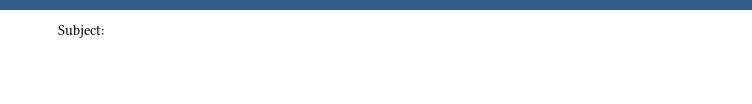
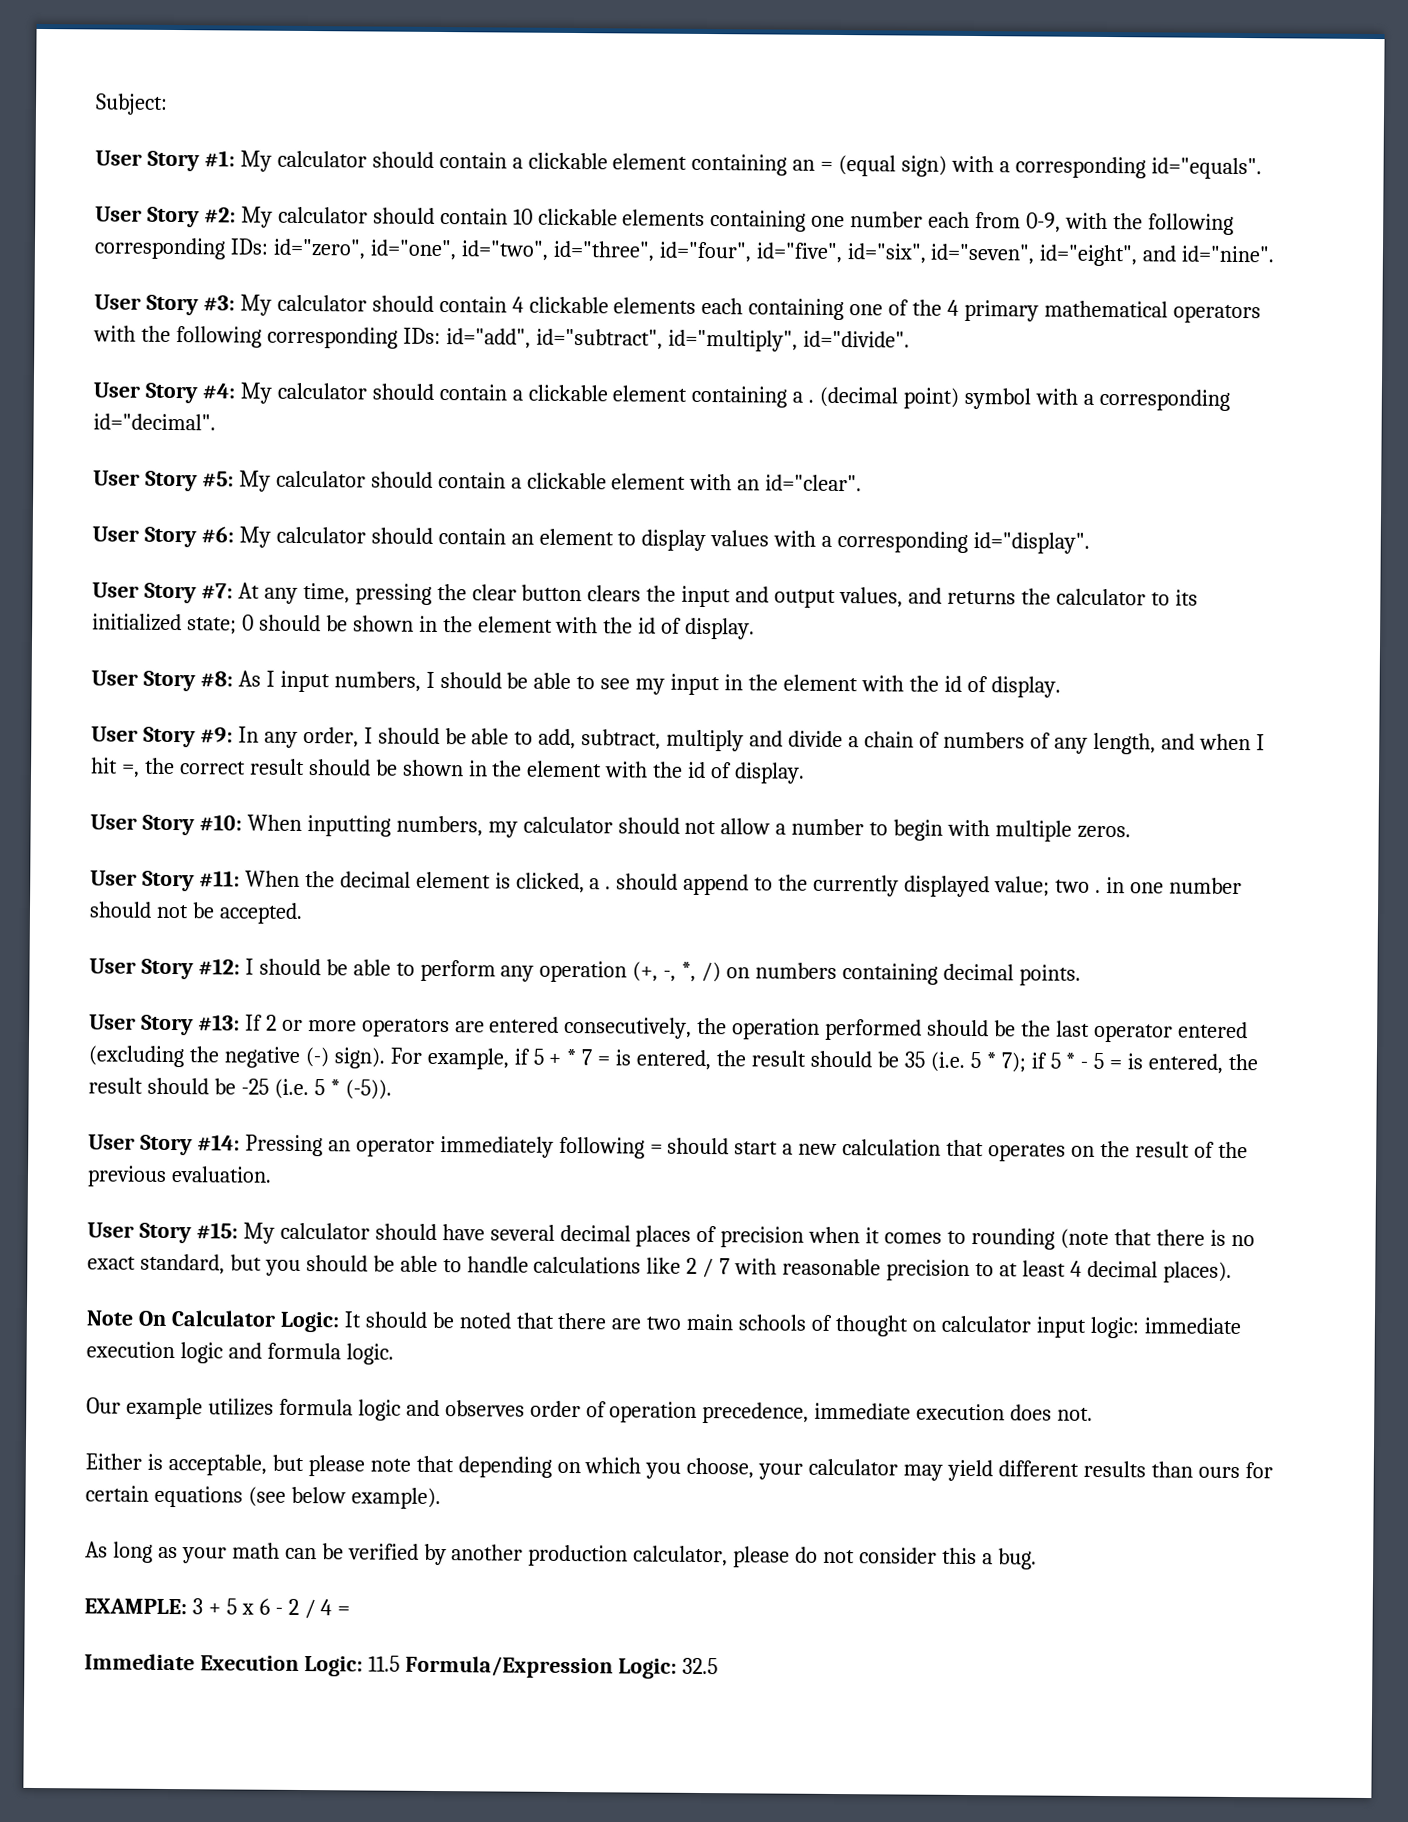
+ User Story #1: My calculator should contain a clickable element containing an = (equal sign) with a corresponding id="equals".
+ User Story #2: My calculator should contain 10 clickable elements containing one number each from 0-9, with the following corresponding IDs: id="zero", id="one", id="two", id="three", id="four", id="five", id="six", id="seven", id="eight", and id="nine".
+ User Story #3: My calculator should contain 4 clickable elements each containing one of the 4 primary mathematical operators with the following corresponding IDs: id="add", id="subtract", id="multiply", id="divide".
+ User Story #4: My calculator should contain a clickable element containing a . (decimal point) symbol with a corresponding id="decimal".
+ User Story #5: My calculator should contain a clickable element with an id="clear".
+ User Story #6: My calculator should contain an element to display values with a corresponding id="display".
+ User Story #7: At any time, pressing the clear button clears the input and output values, and returns the calculator to its initialized state; 0 should be shown in the element with the id of display.
+ User Story #8: As I input numbers, I should be able to see my input in the element with the id of display.
+ User Story #9: In any order, I should be able to add, subtract, multiply and divide a chain of numbers of any length, and when I hit =, the correct result should be shown in the element with the id of display.
+ User Story #10: When inputting numbers, my calculator should not allow a number to begin with multiple zeros.
+ User Story #11: When the decimal element is clicked, a . should append to the currently displayed value; two . in one number should not be accepted.
+ User Story #12: I should be able to perform any operation (+, -, *, /) on numbers containing decimal points.
+ User Story #13: If 2 or more operators are entered consecutively, the operation performed should be the last operator entered (excluding the negative (-) sign). For example, if 5 + * 7 = is entered, the result should be 35 (i.e. 5 * 7); if 5 * - 5 = is entered, the result should be -25 (i.e. 5 * (-5)).
+ User Story #14: Pressing an operator immediately following = should start a new calculation that operates on the result of the previous evaluation.
+ User Story #15: My calculator should have several decimal places of precision when it comes to rounding (note that there is no exact standard, but you should be able to handle calculations like 2 / 7 with reasonable precision to at least 4 decimal places).
+ Note On Calculator Logic: It should be noted that there are two main schools of thought on calculator input logic: immediate execution logic and formula logic.
+ Our example utilizes formula logic and observes order of operation precedence, immediate execution does not.
+ Either is acceptable, but please note that depending on which you choose, your calculator may yield different results than ours for certain equations (see below example).
+ As long as your math can be verified by another production calculator, please do not consider this a bug.
+ EXAMPLE: 3 + 5 x 6 - 2 / 4 =
+ Immediate Execution Logic: 11.5 Formula/Expression Logic: 32.5

